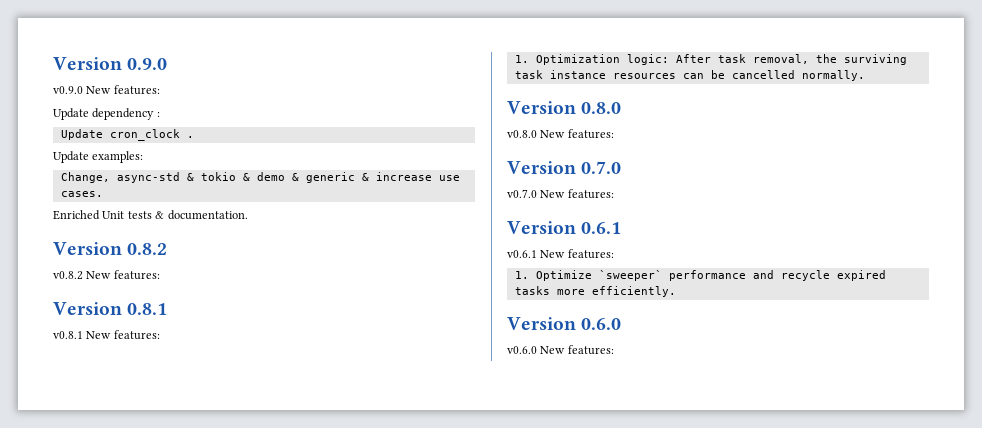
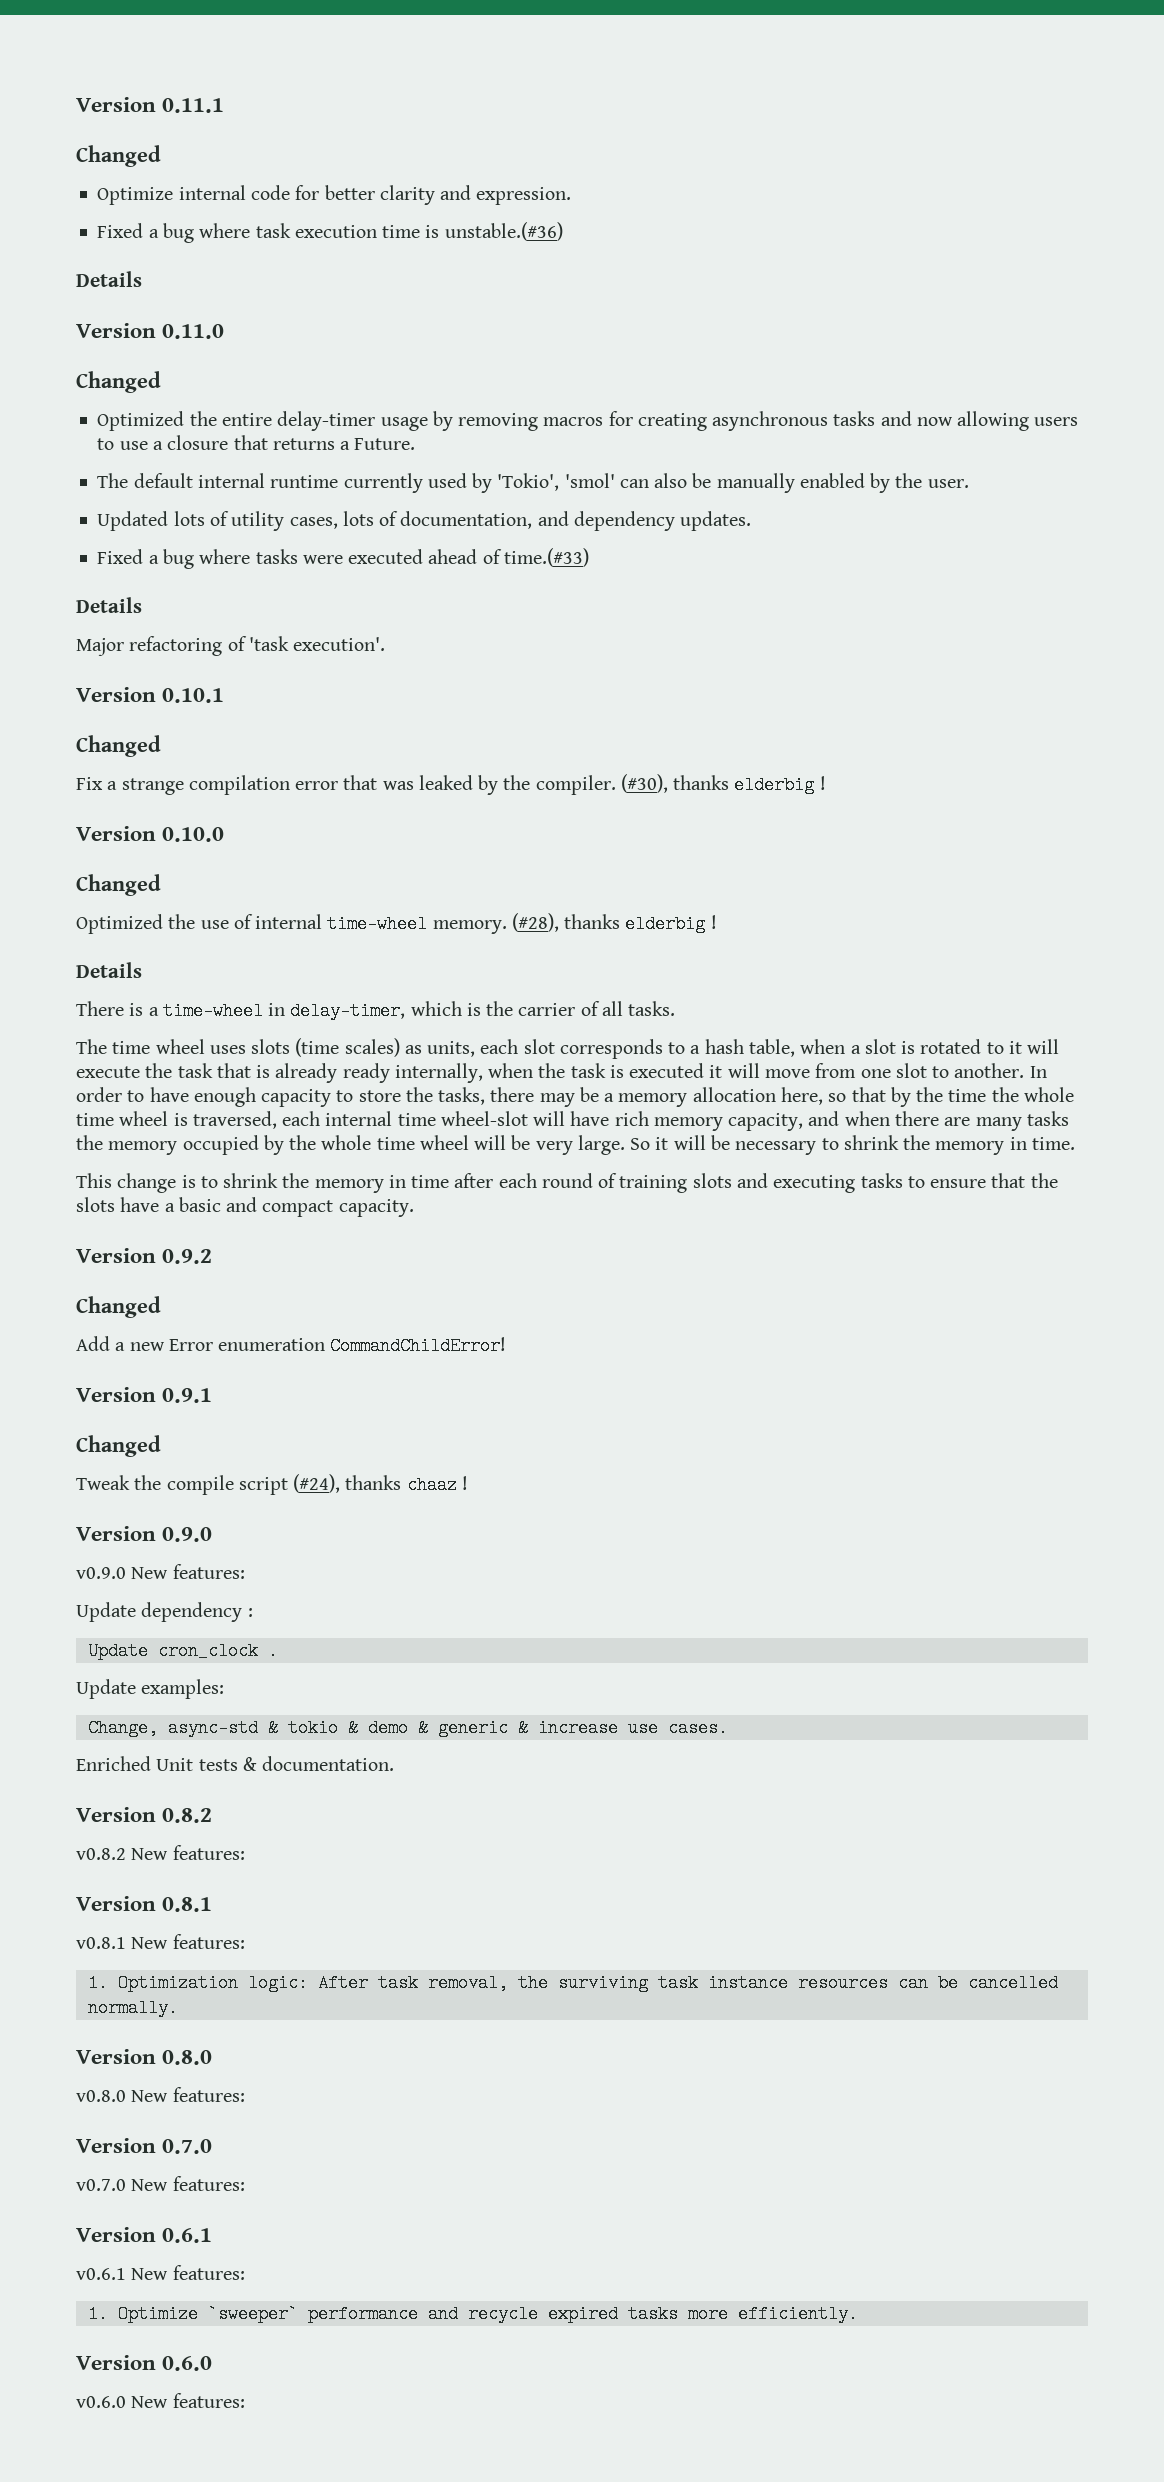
+ Version 0.11.1
+ Changed
+ Optimize internal code for better clarity and expression.
+ Fixed a bug where task execution time is unstable.(#36)
+ Details
+ Version 0.11.0
+ Changed
+ Optimized the entire delay-timer usage by removing macros for creating asynchronous tasks and now allowing users to use a closure that returns a Future.
+ The default internal runtime currently used by 'Tokio', 'smol' can also be manually enabled by the user.
+ Updated lots of utility cases, lots of documentation, and dependency updates.
+ Fixed a bug where tasks were executed ahead of time.(#33)
+ Details
+ Major refactoring of 'task execution'.
+ Version 0.10.1
+ Changed
+ Fix a strange compilation error that was leaked by the compiler. (#30), thanks elderbig !
+ Version 0.10.0
+ Changed
+ Optimized the use of internal time-wheel memory. (#28), thanks elderbig !
+ Details
+ There is a time-wheel in delay-timer, which is the carrier of all tasks.
+ The time wheel uses slots (time scales) as units, each slot corresponds to a hash table, when a slot is rotated to it will execute the task that is already ready internally, when the task is executed it will move from one slot to another. In order to have enough capacity to store the tasks, there may be a memory allocation here, so that by the time the whole time wheel is traversed, each internal time wheel-slot will have rich memory capacity, and when there are many tasks the memory occupied by the whole time wheel will be very large. So it will be necessary to shrink the memory in time.
+ This change is to shrink the memory in time after each round of training slots and executing tasks to ensure that the slots have a basic and compact capacity.
+ Version 0.9.2
+ Changed
+ Add a new Error enumeration CommandChildError!
+ Version 0.9.1
+ Changed
+ Tweak the compile script (#24), thanks chaaz !

